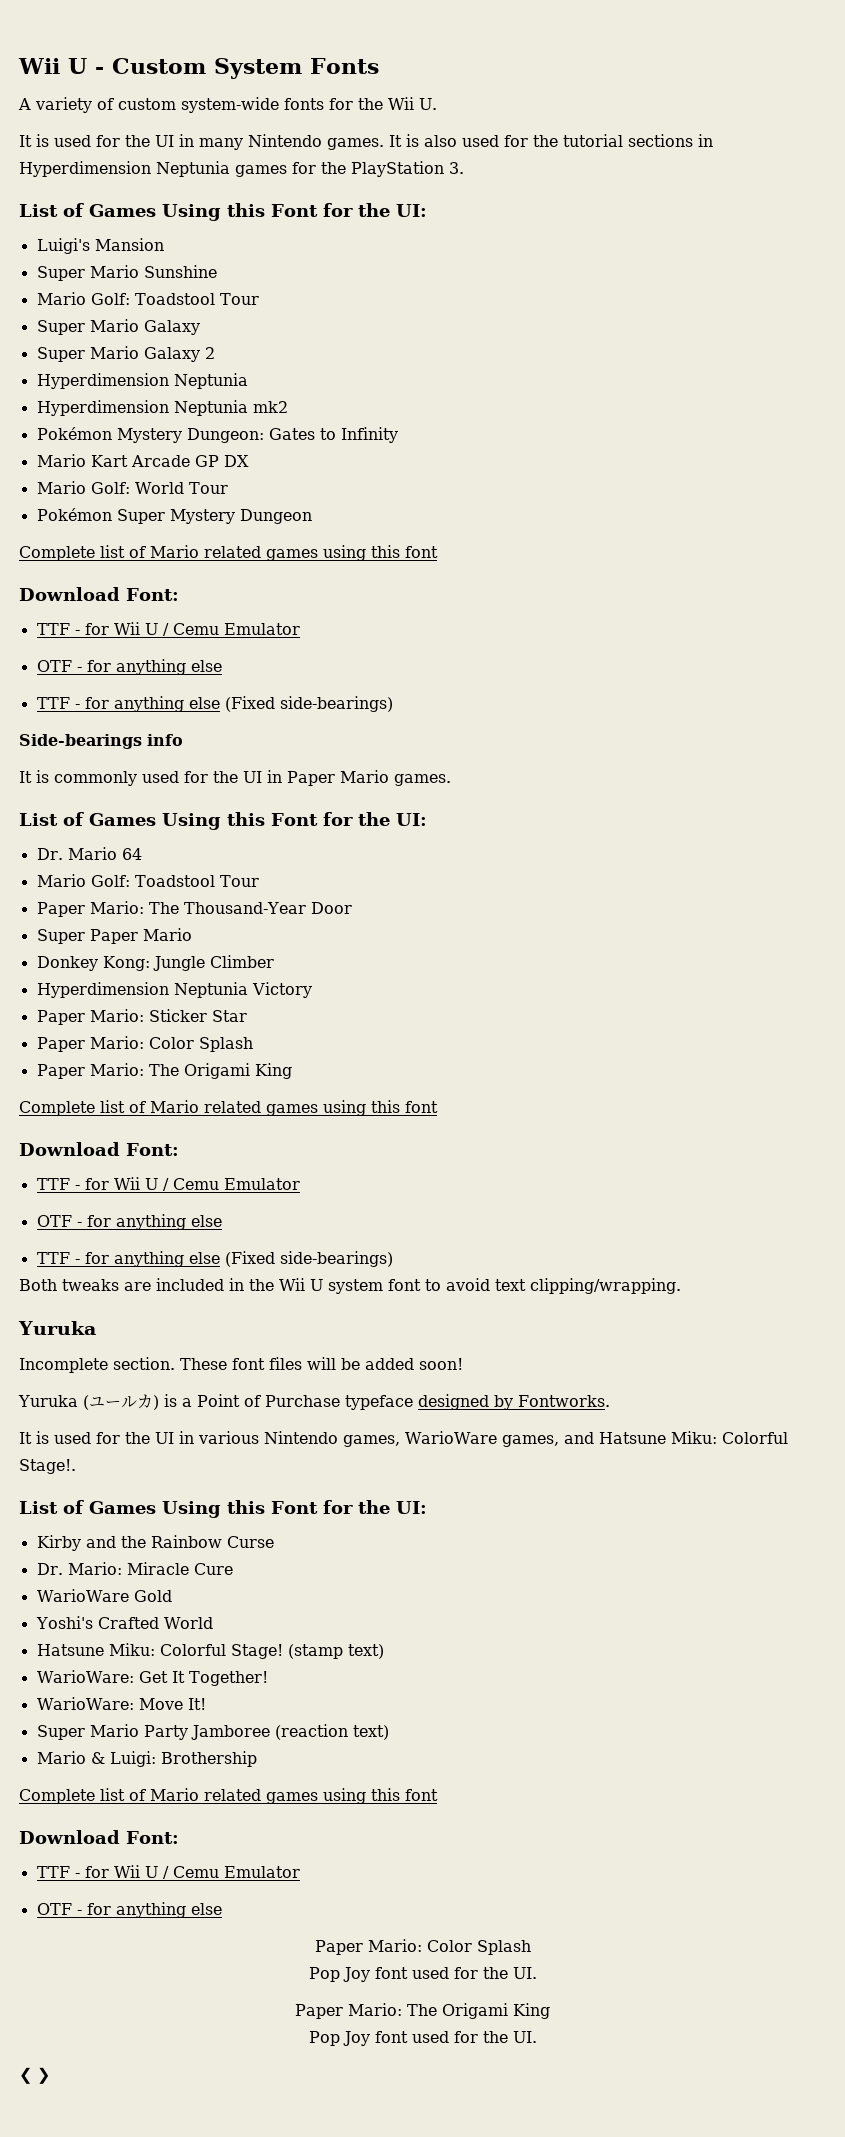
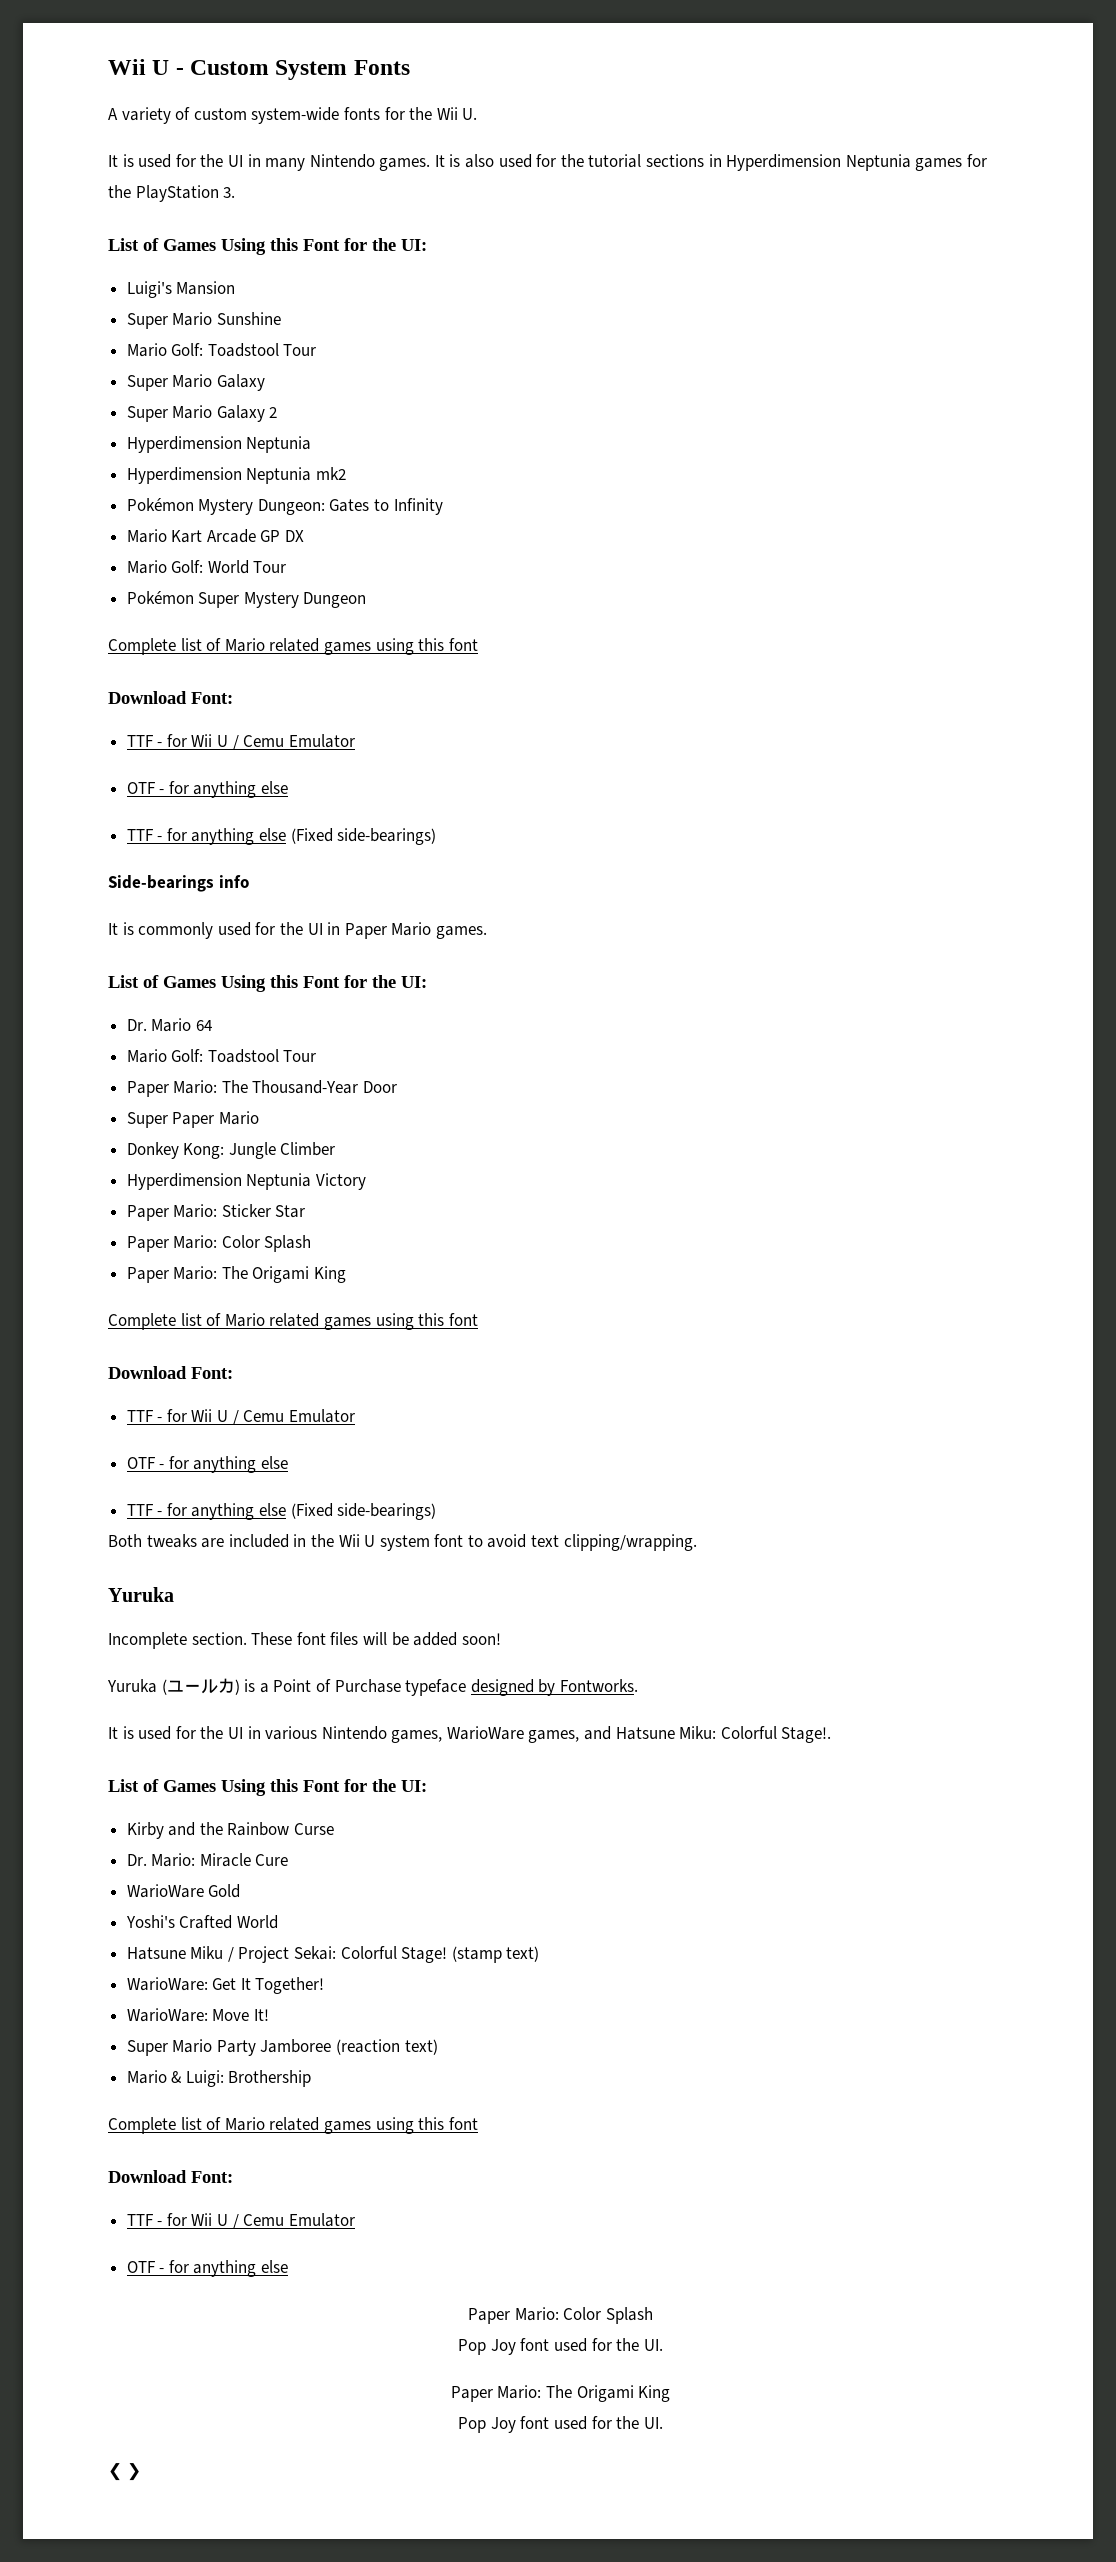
- Hatsune Miku: Colorful Stage!
+ Hatsune Miku / Project Sekai: Colorful Stage!

